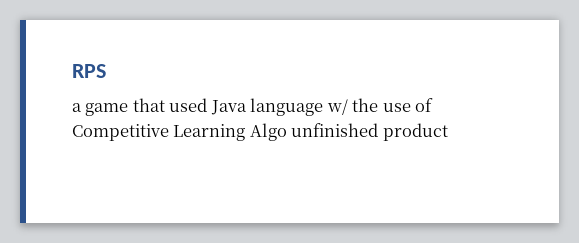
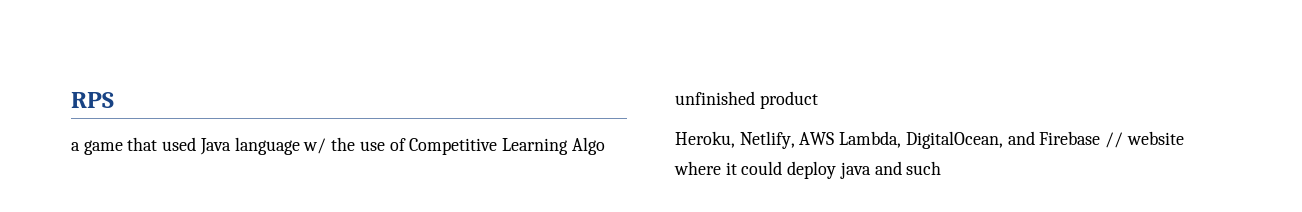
+ Heroku, Netlify, AWS Lambda, DigitalOcean, and Firebase // website where it could deploy java and such

